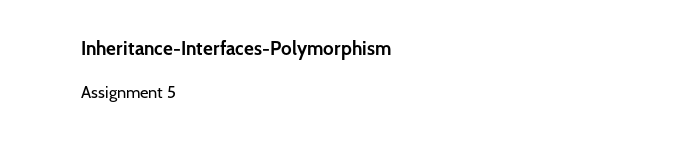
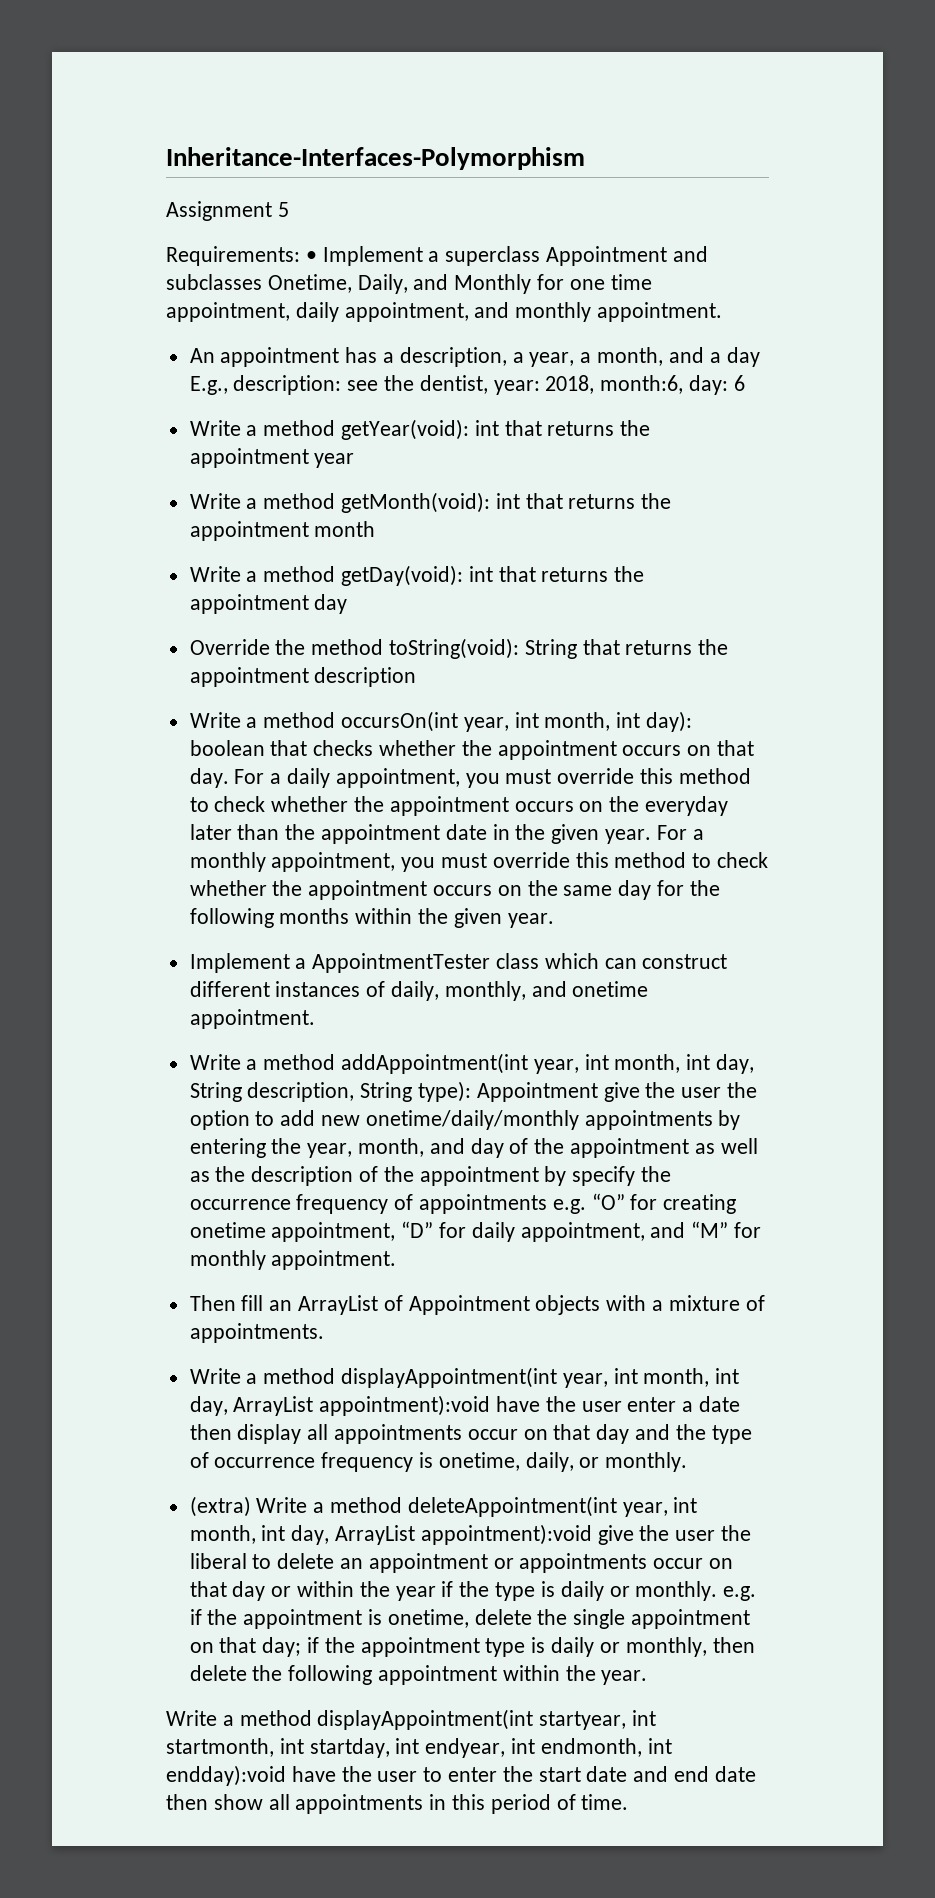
+ Requirements: • Implement a superclass Appointment and subclasses Onetime, Daily, and Monthly for one time appointment, daily appointment, and monthly appointment.
+ An appointment has a description, a year, a month, and a day E.g., description: see the dentist, year: 2018, month:6, day: 6
+ Write a method getYear(void): int that returns the appointment year
+ Write a method getMonth(void): int that returns the appointment month
+ Write a method getDay(void): int that returns the appointment day
+ Override the method toString(void): String that returns the appointment description
+ Write a method occursOn(int year, int month, int day): boolean that checks whether the appointment occurs on that day. For a daily appointment, you must override this method to check whether the appointment occurs on the everyday later than the appointment date in the given year. For a monthly appointment, you must override this method to check whether the appointment occurs on the same day for the following months within the given year.
+ Implement a AppointmentTester class which can construct different instances of daily, monthly, and onetime appointment.
+ Write a method addAppointment(int year, int month, int day, String description, String type): Appointment give the user the option to add new onetime/daily/monthly appointments by entering the year, month, and day of the appointment as well as the description of the appointment by specify the occurrence frequency of appointments e.g. “O” for creating onetime appointment, “D” for daily appointment, and “M” for monthly appointment.
+ Then fill an ArrayList of Appointment objects with a mixture of appointments.
+ Write a method displayAppointment(int year, int month, int day, ArrayList appointment):void have the user enter a date then display all appointments occur on that day and the type of occurrence frequency is onetime, daily, or monthly.
+ (extra) Write a method deleteAppointment(int year, int month, int day, ArrayList appointment):void give the user the liberal to delete an appointment or appointments occur on that day or within the year if the type is daily or monthly. e.g. if the appointment is onetime, delete the single appointment on that day; if the appointment type is daily or monthly, then delete the following appointment within the year.
+ Write a method displayAppointment(int startyear, int startmonth, int startday, int endyear, int endmonth, int endday):void have the user to enter the start date and end date then show all appointments in this period of time.

